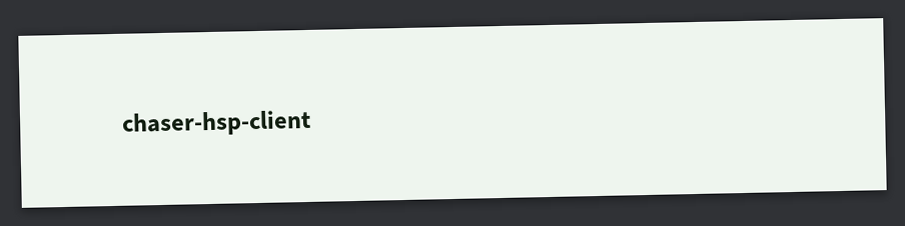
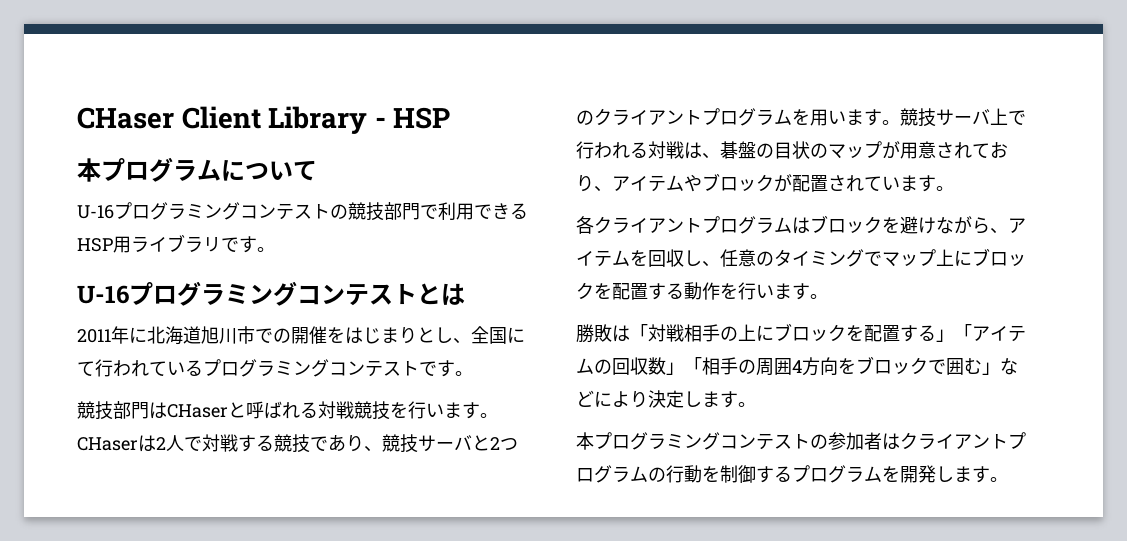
- chaser-hsp-client
+ CHaser Client Library - HSP
+ 本プログラムについて
+ U-16プログラミングコンテストの競技部門で利用できるHSP用ライブラリです。
+ U-16プログラミングコンテストとは
+ 2011年に北海道旭川市での開催をはじまりとし、全国にて行われているプログラミングコンテストです。
+ 競技部門はCHaserと呼ばれる対戦競技を行います。CHaserは2人で対戦する競技であり、競技サーバと2つのクライアントプログラムを用います。競技サーバ上で行われる対戦は、碁盤の目状のマップが用意されており、アイテムやブロックが配置されています。
+ 各クライアントプログラムはブロックを避けながら、アイテムを回収し、任意のタイミングでマップ上にブロックを配置する動作を行います。
+ 勝敗は「対戦相手の上にブロックを配置する」「アイテムの回収数」「相手の周囲4方向をブロックで囲む」などにより決定します。
+ 本プログラミングコンテストの参加者はクライアントプログラムの行動を制御するプログラムを開発します。

